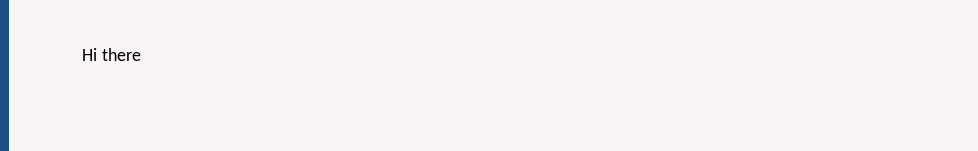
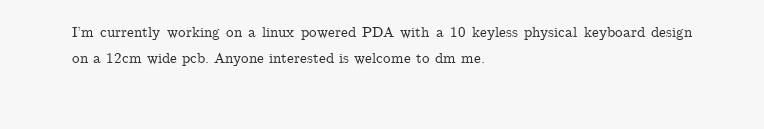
- Hi there
+ I’m currently working on a linux powered PDA with a 10 keyless physical keyboard design on a 12cm wide pcb. Anyone interested is welcome to dm me.

